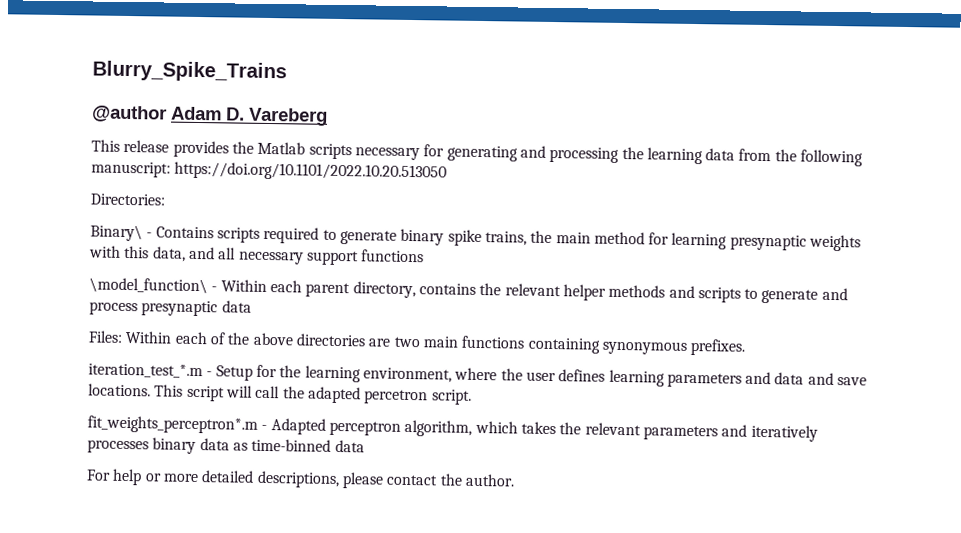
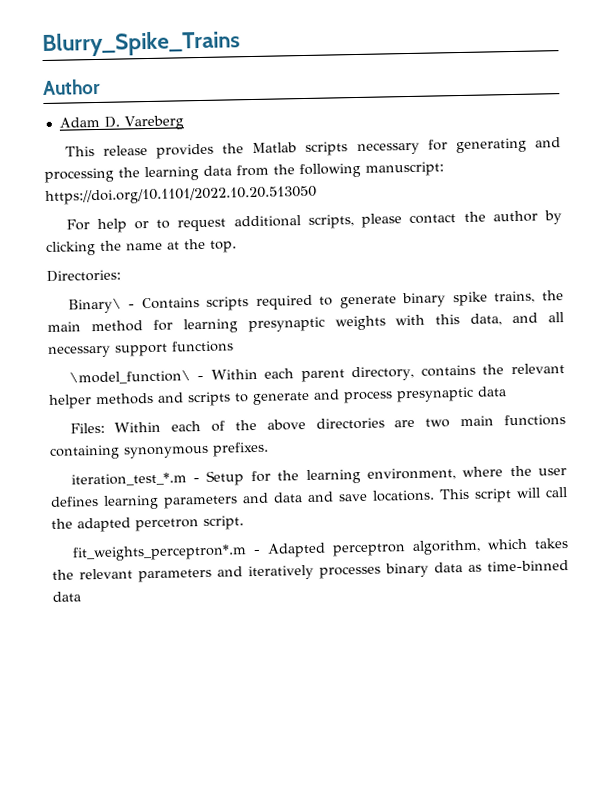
- @author Adam D. Vareberg
+ Author
+ Adam D. Vareberg
+ For help or to request additional scripts, please contact the author by clicking the name at the top.
- For help or more detailed descriptions, please contact the author.

